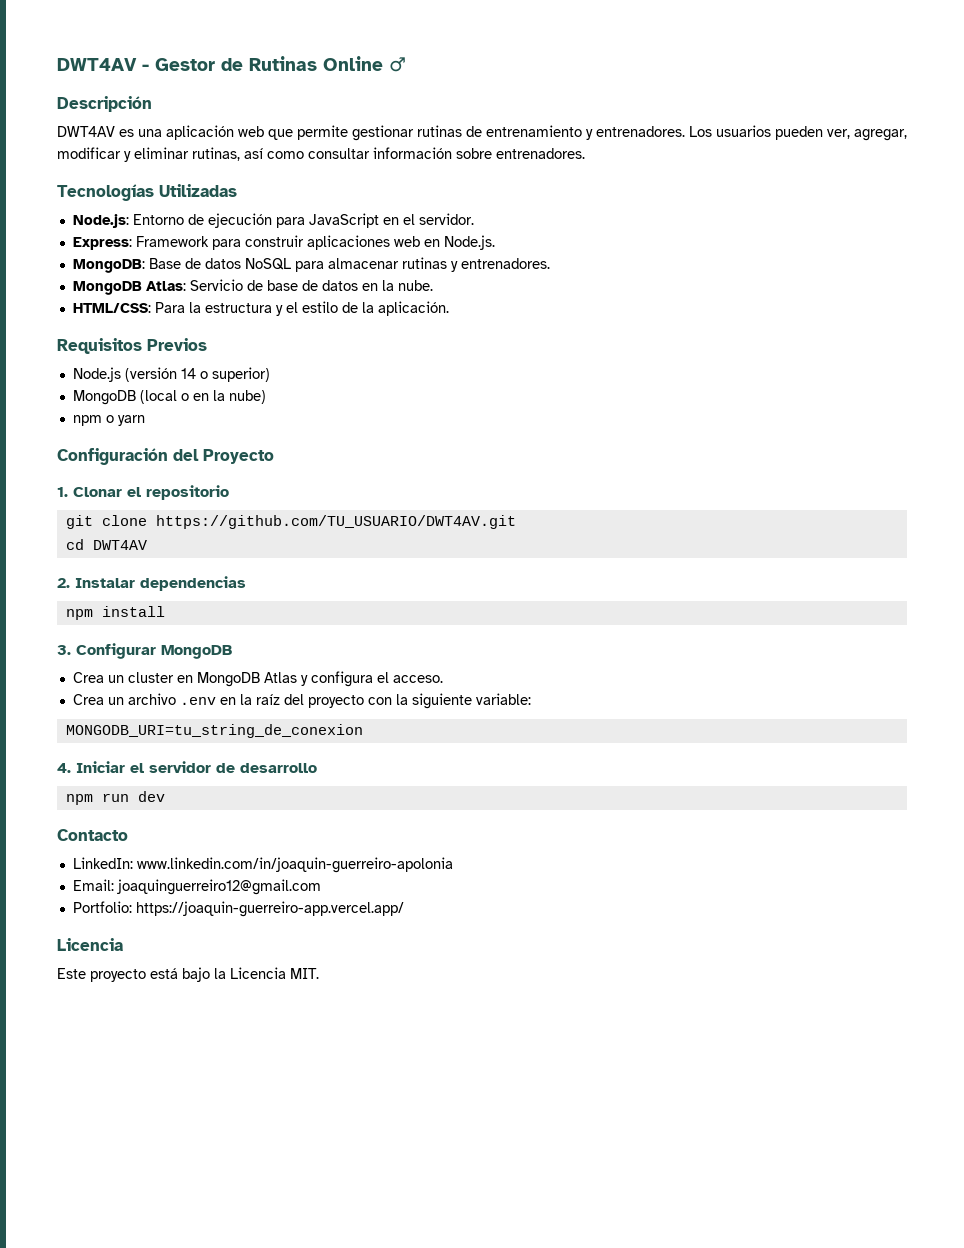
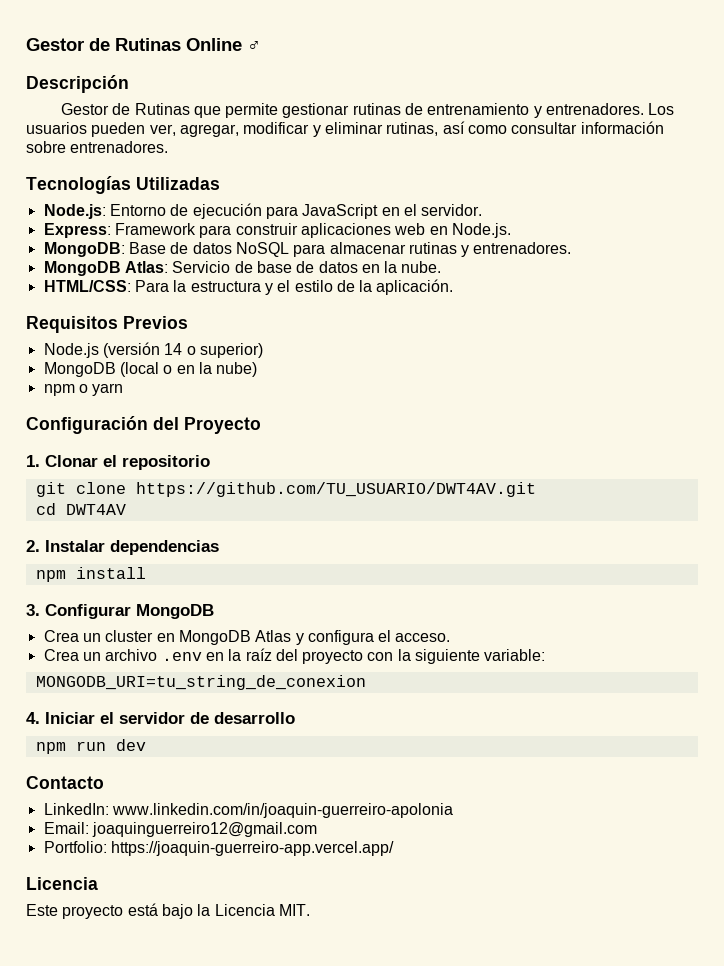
- DWT4AV - Gestor de Rutinas Online ♂
+ Gestor de Rutinas Online ♂
- DWT4AV es una aplicación web que permite gestionar rutinas de entrenamiento y entrenadores.
+ Gestor de Rutinas que permite gestionar rutinas de entrenamiento y entrenadores.

